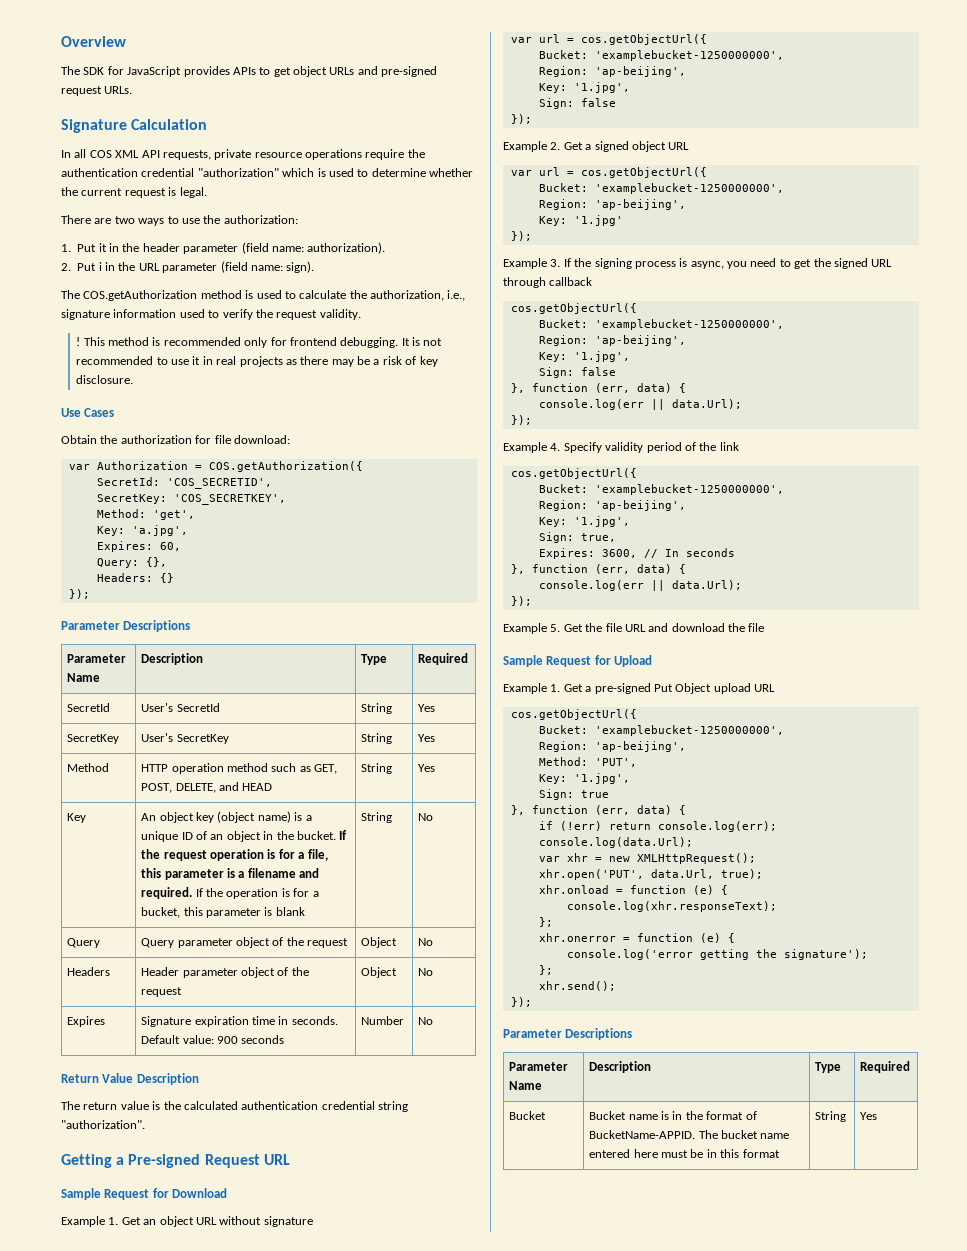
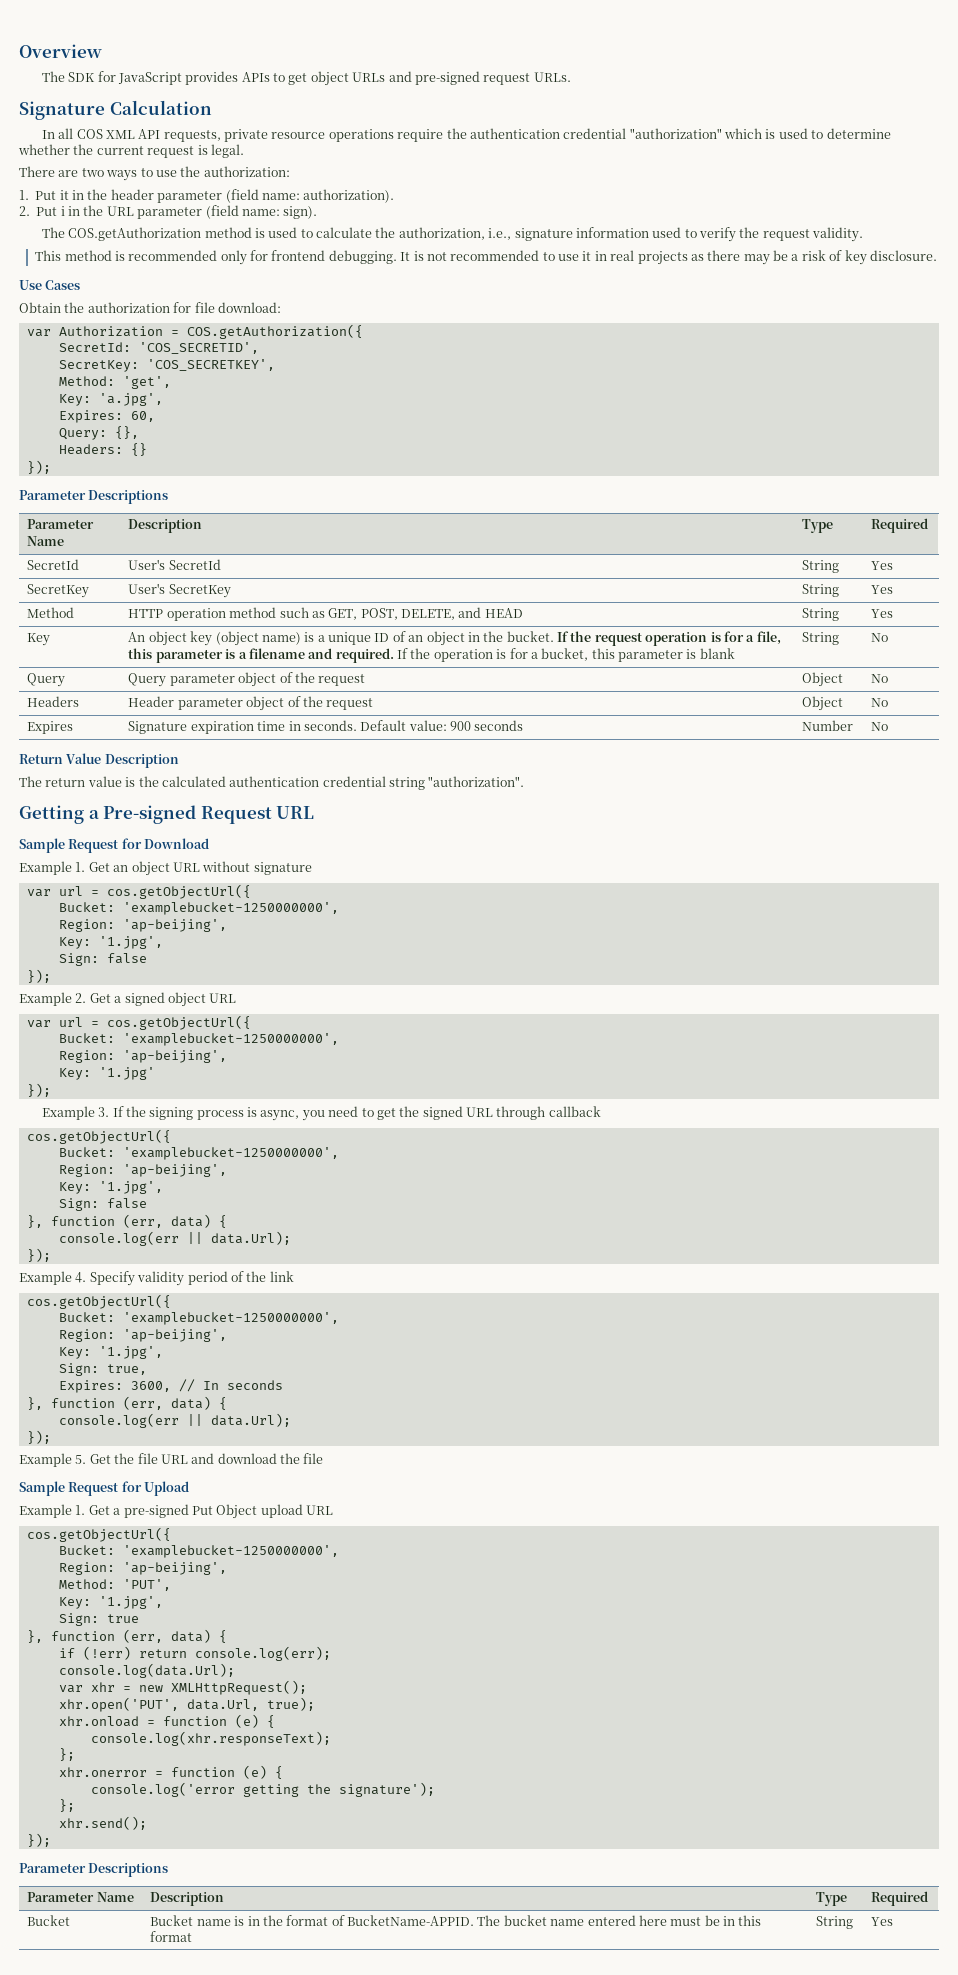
- !

